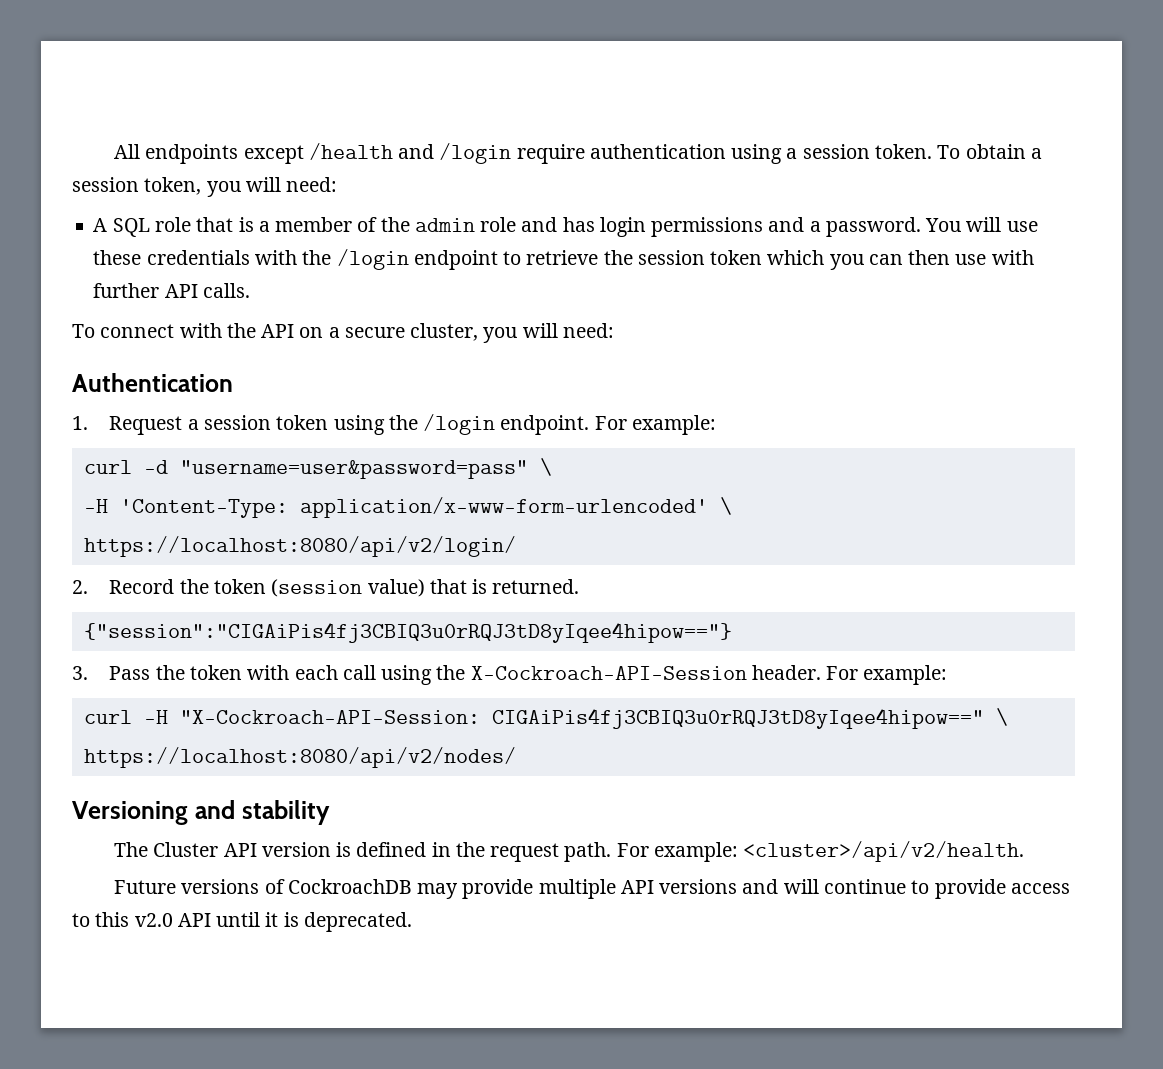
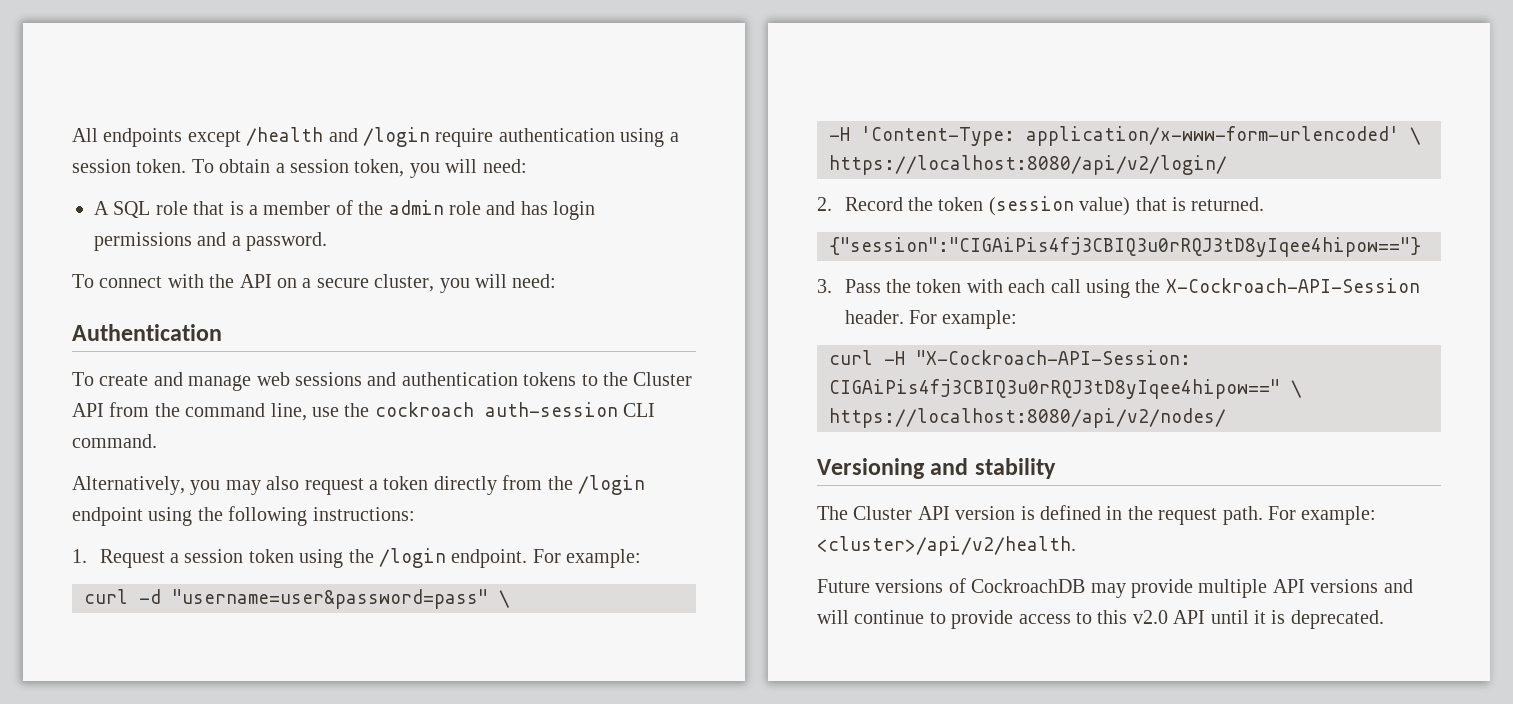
- You will use these credentials with the /login endpoint to retrieve the session token which you can then use with further API calls.
+ To create and manage web sessions and authentication tokens to the Cluster API from the command line, use the cockroach auth-session CLI command.
+ Alternatively, you may also request a token directly from the /login endpoint using the following instructions:

